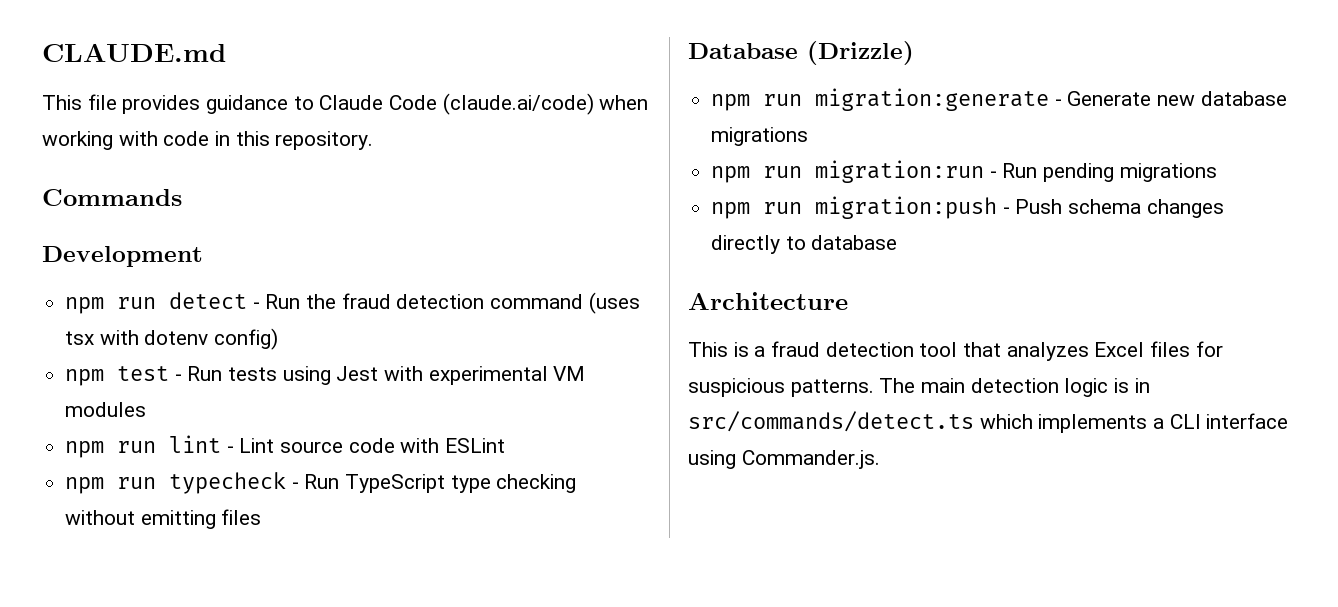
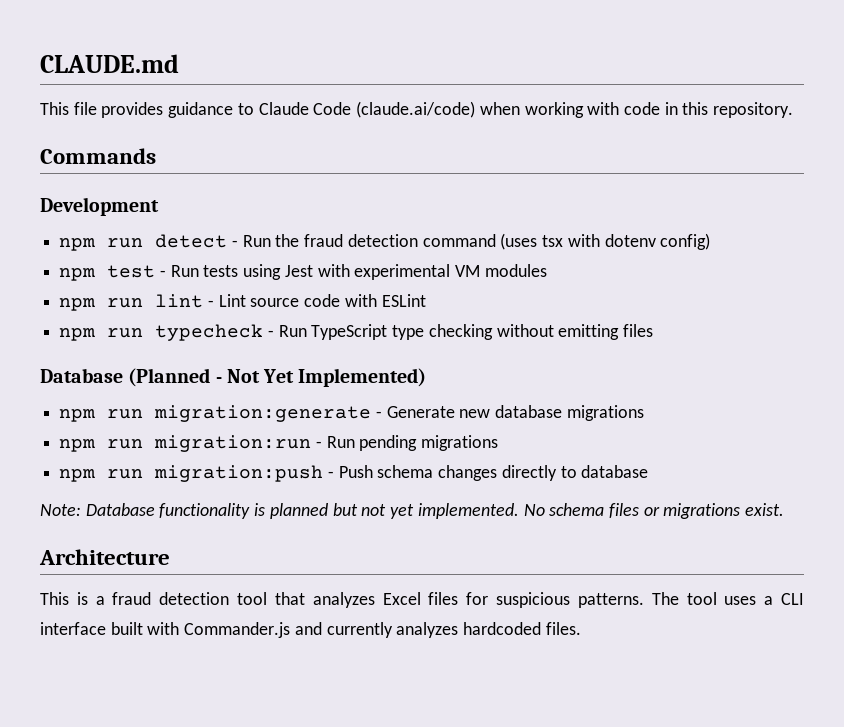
- Database (Drizzle)
+ Database (Planned - Not Yet Implemented)
+ Note: Database functionality is planned but not yet implemented. No schema files or migrations exist.
- The main detection logic is in src/commands/detect.ts which implements a CLI interface using Commander.js.
+ The tool uses a CLI interface built with Commander.js and currently analyzes hardcoded files.

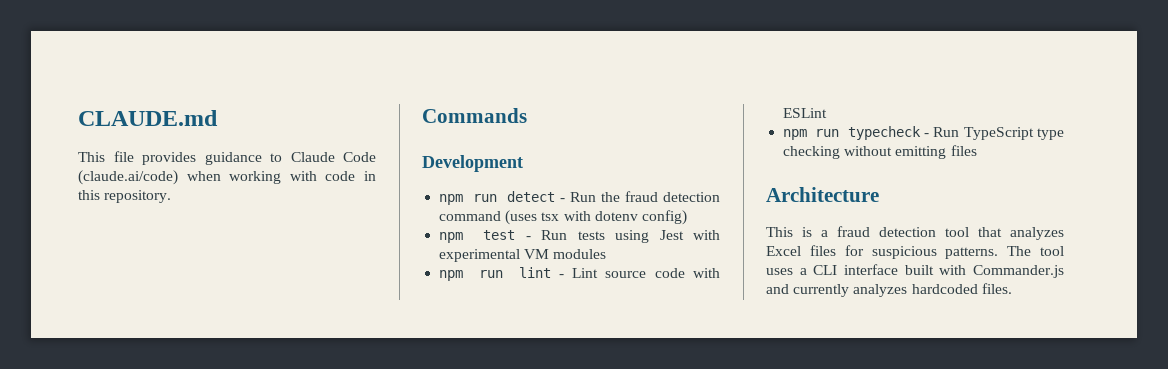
- Database (Planned - Not Yet Implemented)
- npm run migration:generate - Generate new database migrations
- npm run migration:run - Run pending migrations
- npm run migration:push - Push schema changes directly to database
- Note: Database functionality is planned but not yet implemented. No schema files or migrations exist.

